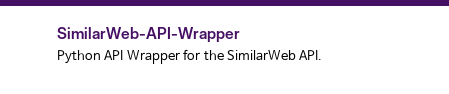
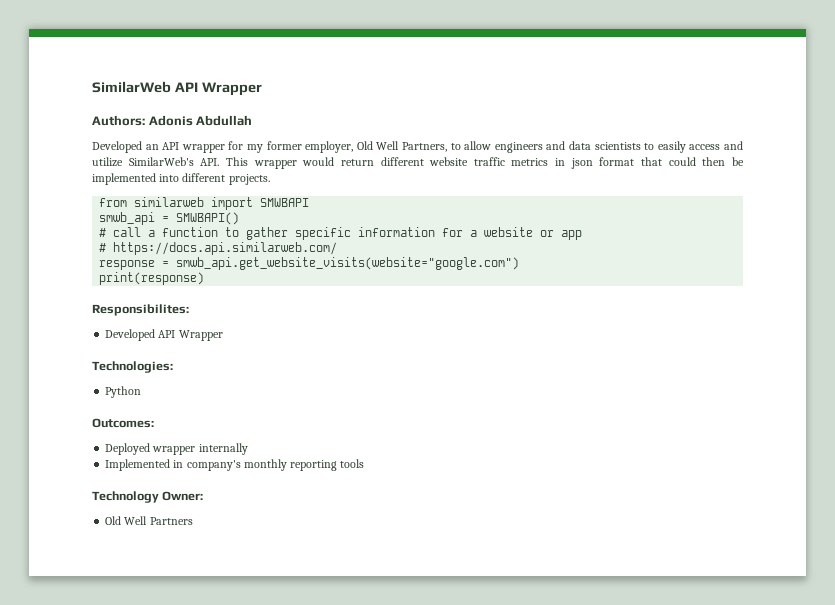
- SimilarWeb-API-Wrapper
- Python API Wrapper for the SimilarWeb API.
+ SimilarWeb API Wrapper
+ Authors: Adonis Abdullah
+ Developed an API wrapper for my former employer, Old Well Partners, to allow engineers and data scientists to easily access and utilize SimilarWeb's API. This wrapper would return different website traffic metrics in json format that could then be implemented into different projects.
+ from similarweb import SMWBAPI
+ smwb_api = SMWBAPI()
+ # call a function to gather specific information for a website or app
+ # https://docs.api.similarweb.com/
+ response = smwb_api.get_website_visits(website="google.com")
+ print(response)
+ Responsibilites:
+ Developed API Wrapper
+ Technologies:
+ Python
+ Outcomes:
+ Deployed wrapper internally
+ Implemented in company's monthly reporting tools
+ Technology Owner:
+ Old Well Partners

